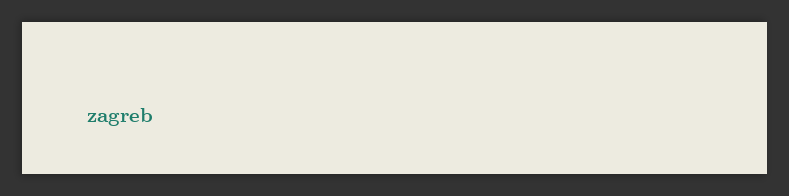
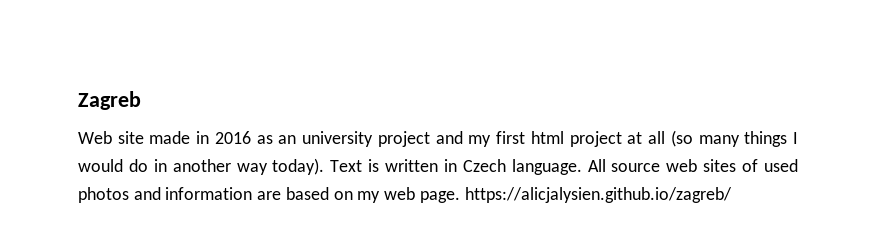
- zagreb
+ Zagreb
+ Web site made in 2016 as an university project and my first html project at all (so many things I would do in another way today). Text is written in Czech language. All source web sites of used photos and information are based on my web page. https://alicjalysien.github.io/zagreb/

